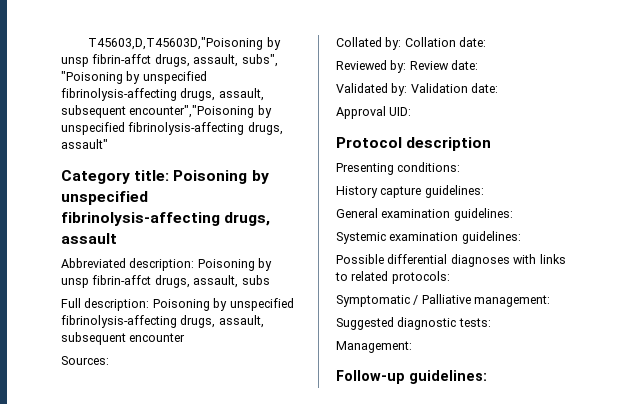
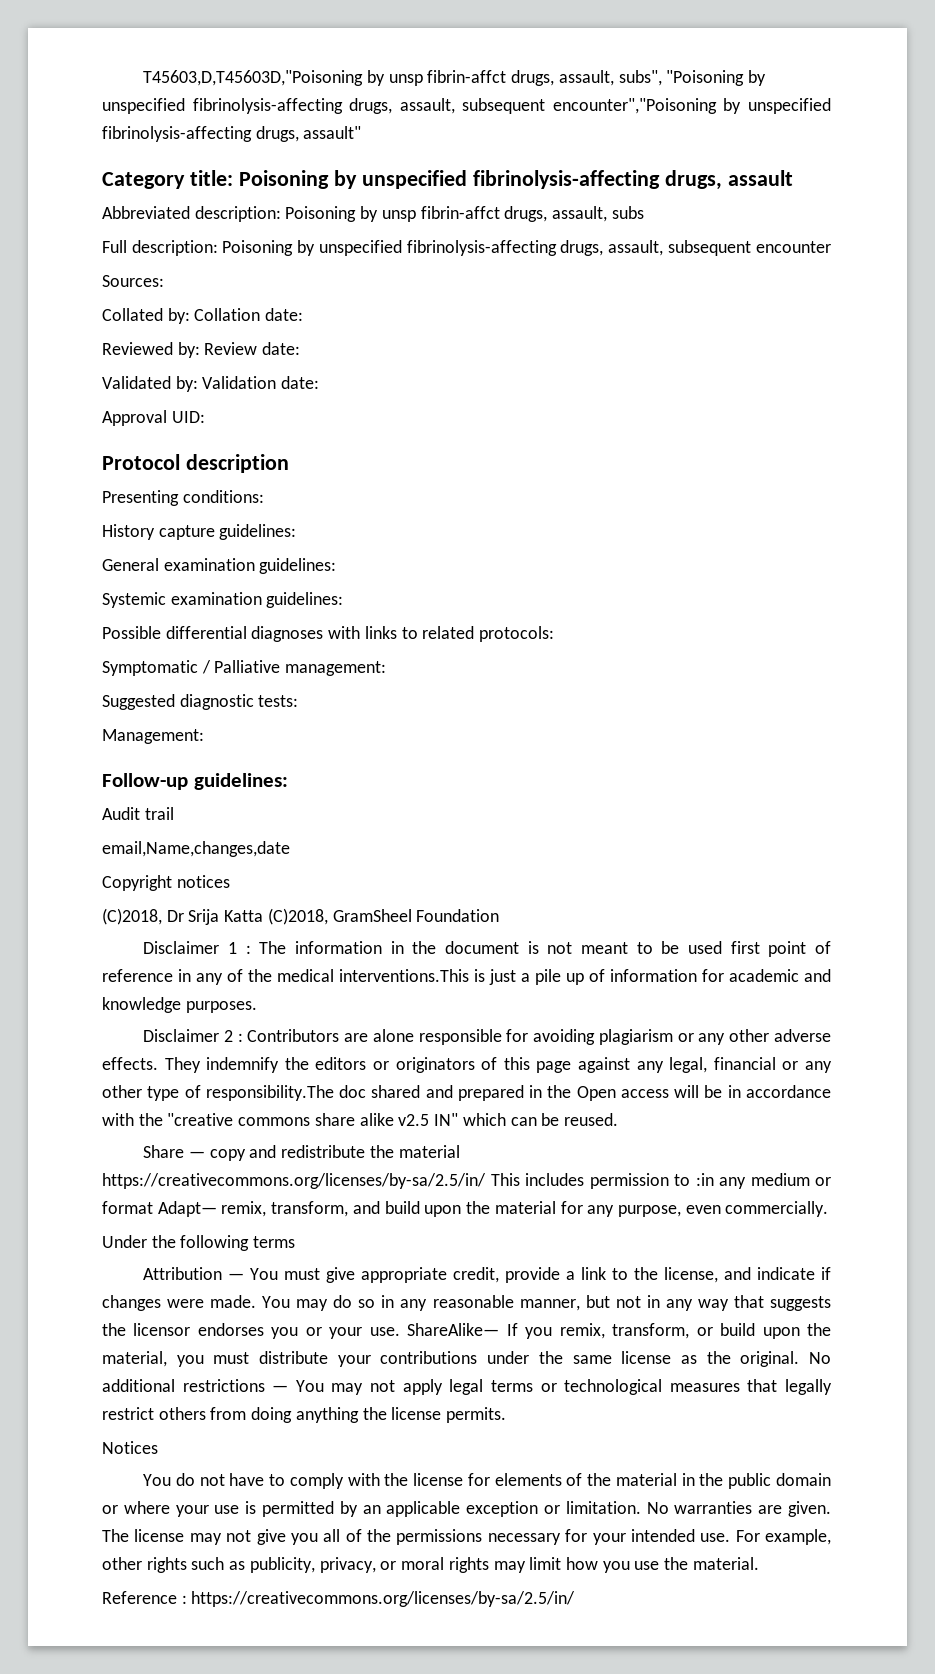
+ Audit trail
+ email,Name,changes,date
+ Copyright notices
+ (C)2018, Dr Srija Katta (C)2018, GramSheel Foundation
+ Disclaimer 1 : The information in the document is not meant to be used first point of reference in any of the medical interventions.This is just a pile up of information for academic and knowledge purposes.
+ Disclaimer 2 : Contributors are alone responsible for avoiding plagiarism or any other adverse effects. They indemnify the editors or originators of this page against any legal, financial or any other type of responsibility.The doc shared and prepared in the Open access will be in accordance with the "creative commons share alike v2.5 IN" which can be reused.
+ Share — copy and redistribute the material https://creativecommons.org/licenses/by-sa/2.5/in/ This includes permission to :in any medium or format Adapt— remix, transform, and build upon the material for any purpose, even commercially.
+ Under the following terms
+ Attribution — You must give appropriate credit, provide a link to the license, and indicate if changes were made. You may do so in any reasonable manner, but not in any way that suggests the licensor endorses you or your use. ShareAlike— If you remix, transform, or build upon the material, you must distribute your contributions under the same license as the original. No additional restrictions — You may not apply legal terms or technological measures that legally restrict others from doing anything the license permits.
+ Notices
+ You do not have to comply with the license for elements of the material in the public domain or where your use is permitted by an applicable exception or limitation. No warranties are given. The license may not give you all of the permissions necessary for your intended use. For example, other rights such as publicity, privacy, or moral rights may limit how you use the material.
+ Reference : https://creativecommons.org/licenses/by-sa/2.5/in/

